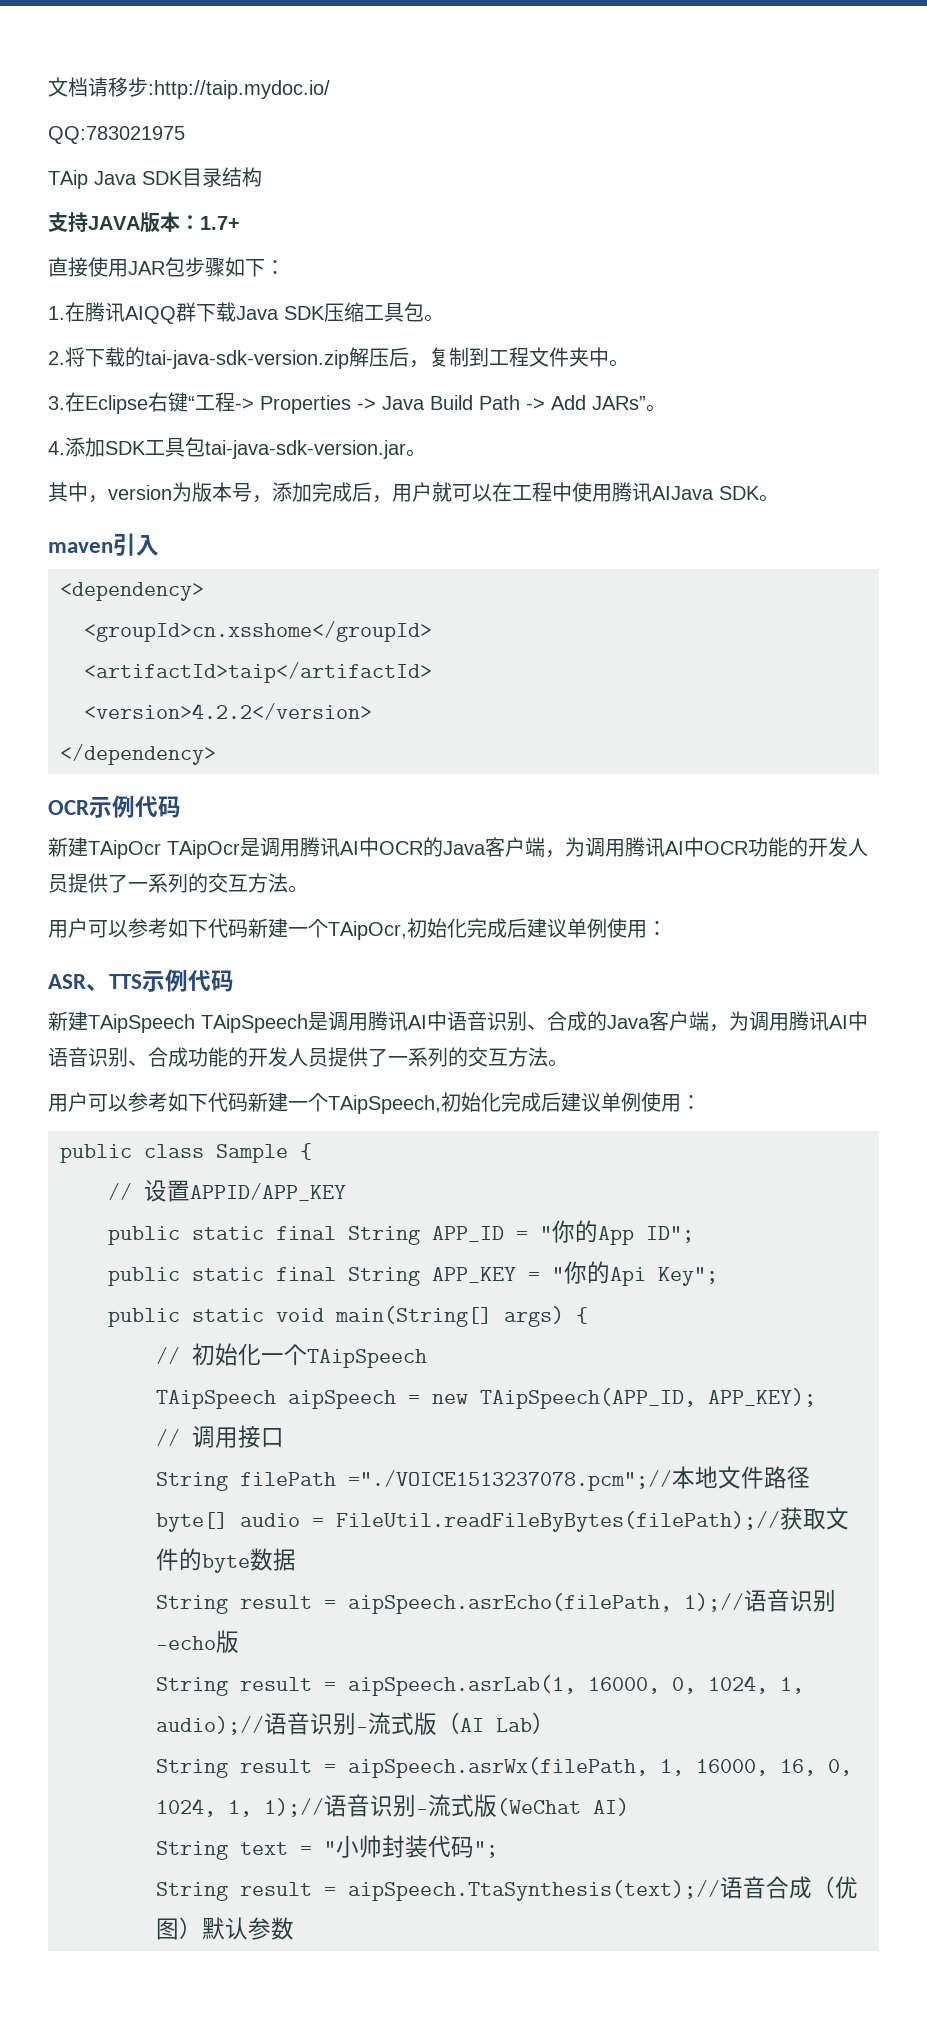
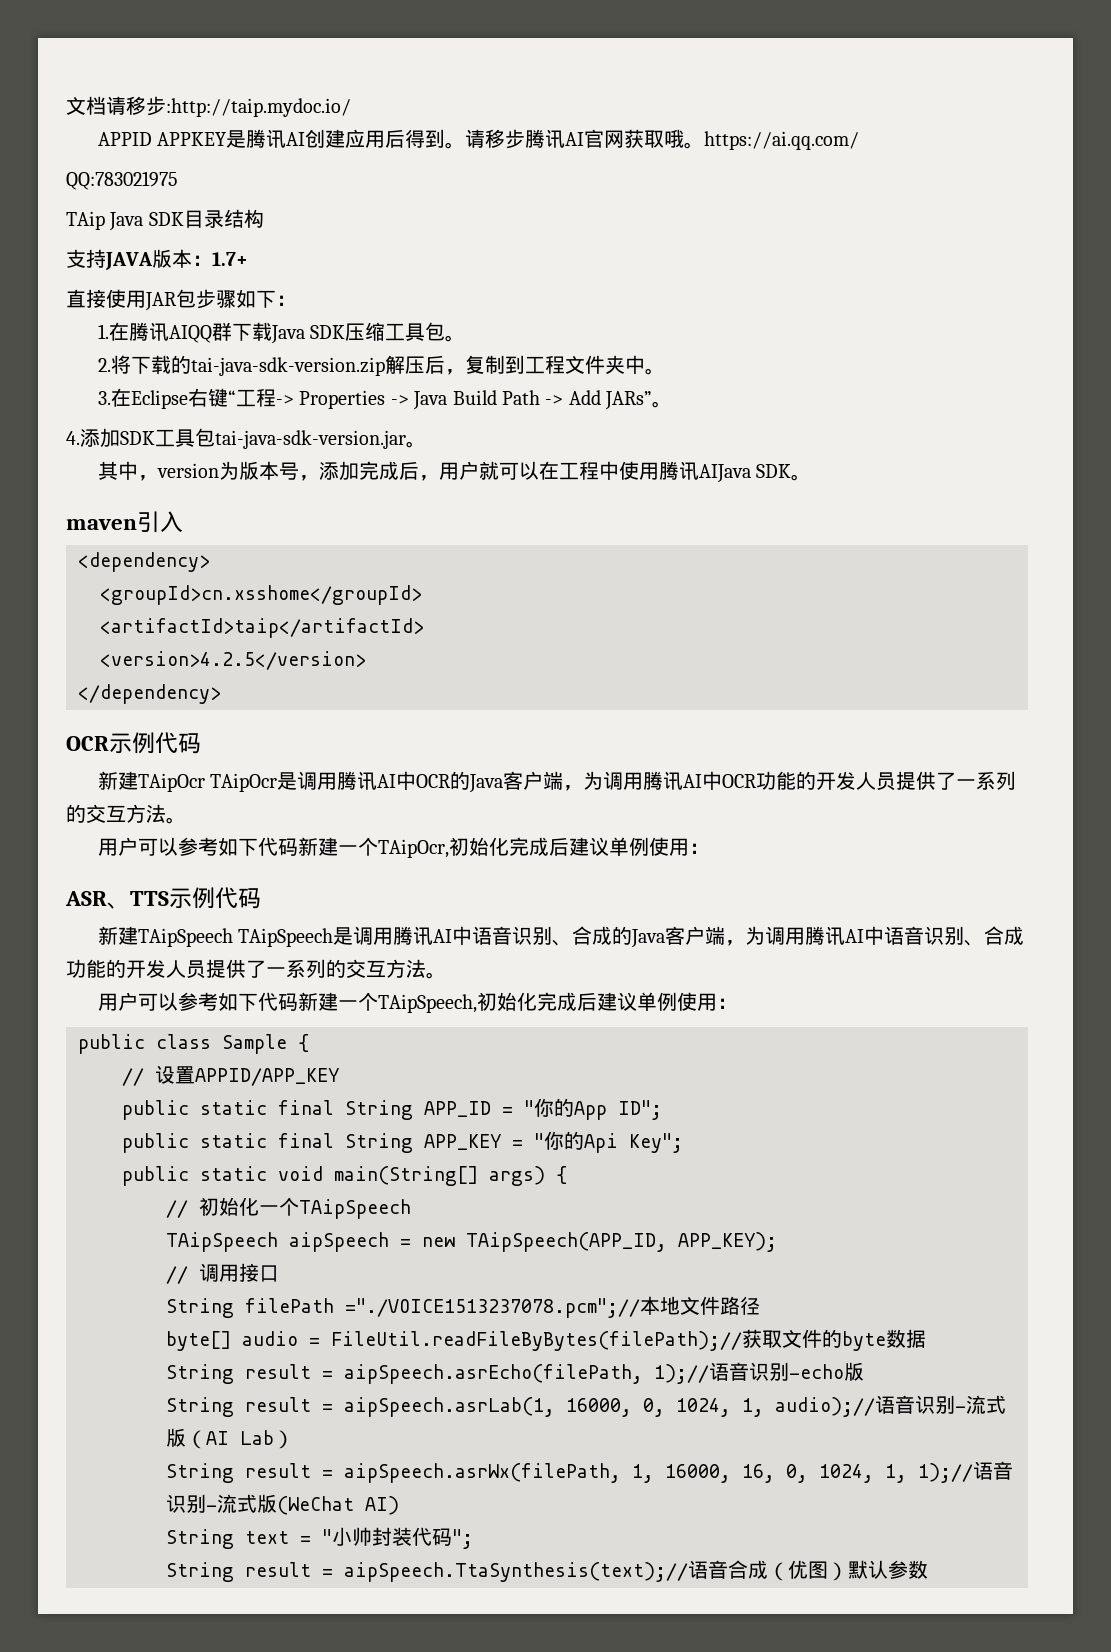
+ APPID APPKEY是腾讯AI创建应用后得到。请移步腾讯AI官网获取哦。https://ai.qq.com/
- <version>4.2.2</version>
+ <version>4.2.5</version>

